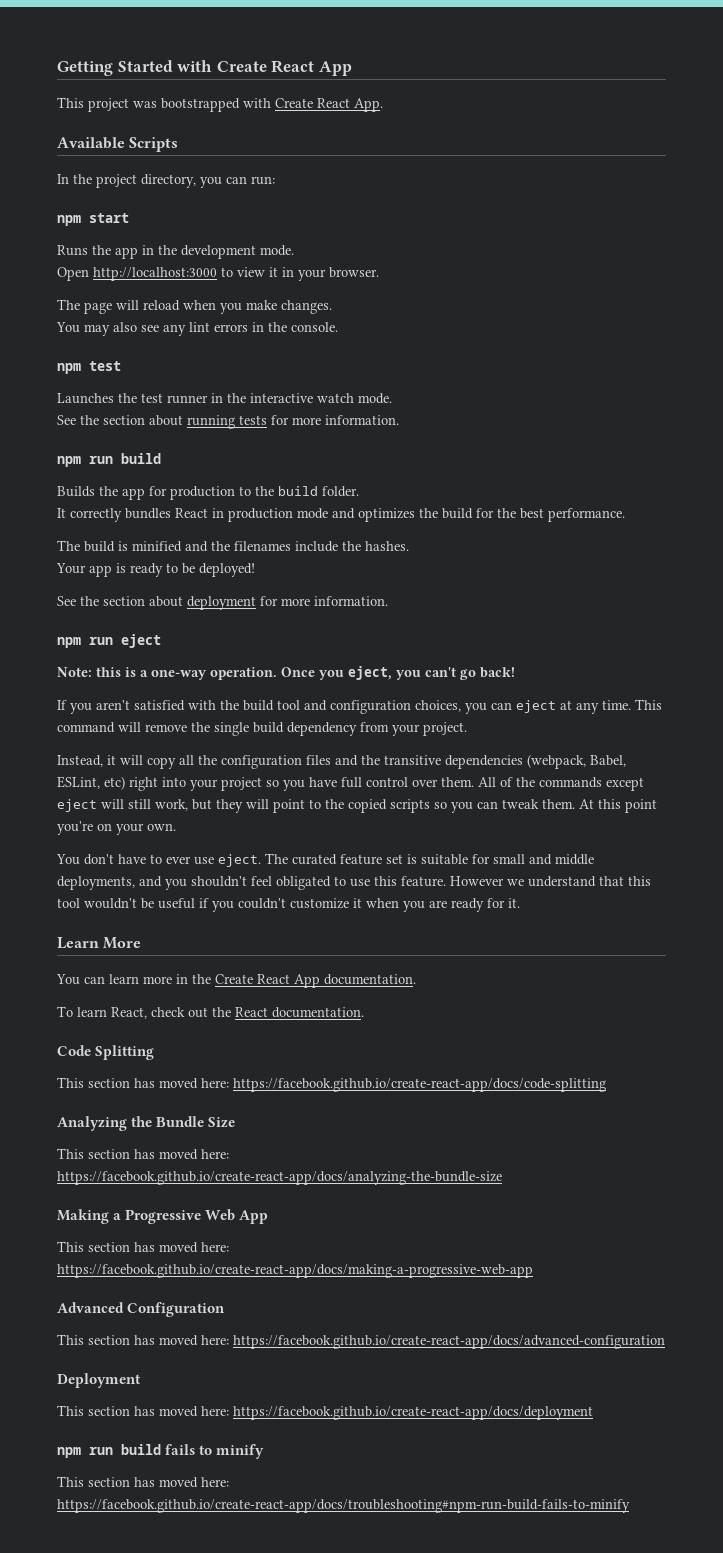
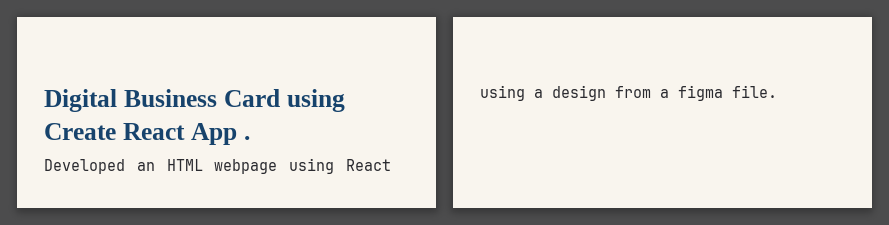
- Getting Started with Create React App
- This project was bootstrapped with Create React App.
- Available Scripts
- In the project directory, you can run:
- npm start
- Runs the app in the development mode.
- Open http://localhost:3000 to view it in your browser.
- The page will reload when you make changes.
- You may also see any lint errors in the console.
- npm test
- Launches the test runner in the interactive watch mode.
- See the section about running tests for more information.
- npm run build
- Builds the app for production to the build folder.
- It correctly bundles React in production mode and optimizes the build for the best performance.
- The build is minified and the filenames include the hashes.
- Your app is ready to be deployed!
- See the section about deployment for more information.
- npm run eject
- Note: this is a one-way operation. Once you eject, you can't go back!
- If you aren't satisfied with the build tool and configuration choices, you can eject at any time. This command will remove the single build dependency from your project.
- Instead, it will copy all the configuration files and the transitive dependencies (webpack, Babel, ESLint, etc) right into your project so you have full control over them. All of the commands except eject will still work, but they will point to the copied scripts so you can tweak them. At this point you're on your own.
- You don't have to ever use eject. The curated feature set is suitable for small and middle deployments, and you shouldn't feel obligated to use this feature. However we understand that this tool wouldn't be useful if you couldn't customize it when you are ready for it.
- Learn More
- You can learn more in the Create React App documentation.
- To learn React, check out the React documentation.
- Code Splitting
- This section has moved here: https://facebook.github.io/create-react-app/docs/code-splitting
- Analyzing the Bundle Size
- This section has moved here: https://facebook.github.io/create-react-app/docs/analyzing-the-bundle-size
- Making a Progressive Web App
- This section has moved here: https://facebook.github.io/create-react-app/docs/making-a-progressive-web-app
- Advanced Configuration
- This section has moved here: https://facebook.github.io/create-react-app/docs/advanced-configuration
- Deployment
- This section has moved here: https://facebook.github.io/create-react-app/docs/deployment
- npm run build fails to minify
- This section has moved here: https://facebook.github.io/create-react-app/docs/troubleshooting#npm-run-build-fails-to-minify
+ Digital Business Card using Create React App .
+ Developed an HTML webpage using React using a design from a figma file.

